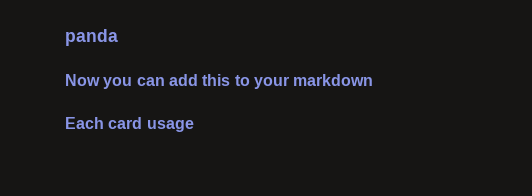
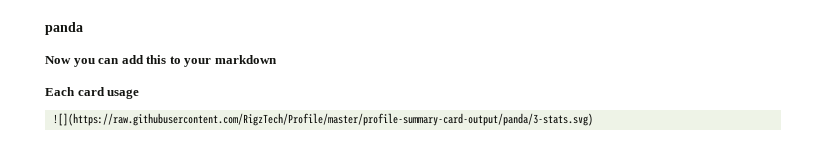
+ ![](https://raw.githubusercontent.com/RigzTech/Profile/master/profile-summary-card-output/panda/3-stats.svg)

